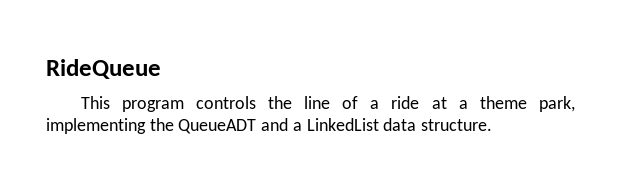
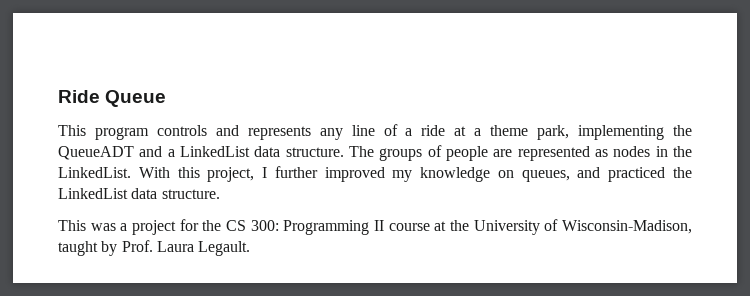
- RideQueue
+ Ride Queue
- This program controls the line of a ride at a theme park, implementing the QueueADT and a LinkedList data structure.
+ This program controls and represents any line of a ride at a theme park, implementing the QueueADT and a LinkedList data structure.
+ The groups of people are represented as nodes in the LinkedList. With this project, I further improved my knowledge on queues, and practiced the LinkedList data structure.
+ This was a project for the CS 300: Programming II course at the University of Wisconsin-Madison, taught by Prof. Laura Legault.

